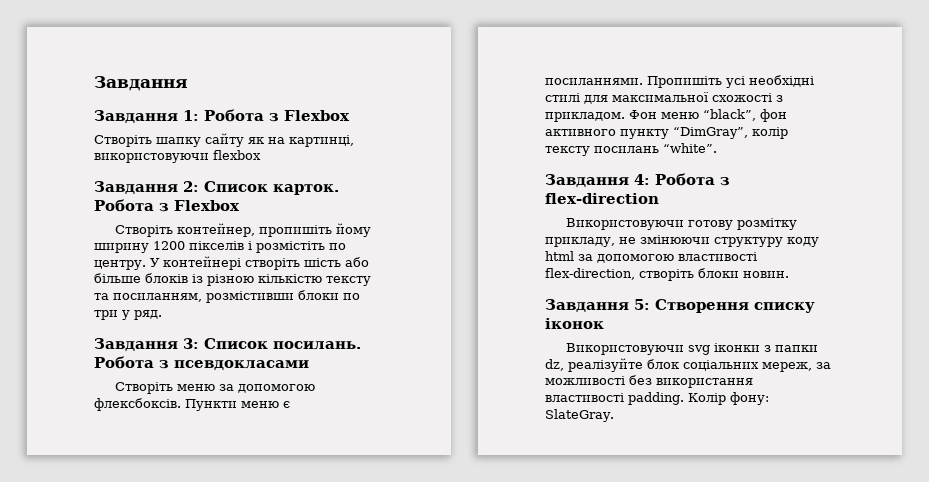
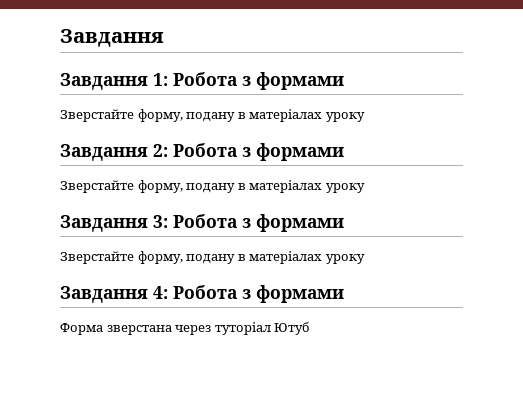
- Завдання 1: Робота з Flexbox
- Створіть шапку сайту як на картинці, використовуючи flexbox
- Завдання 2: Список карток. Робота з Flexbox
- Створіть контейнер, пропишіть йому ширину 1200 пікселів і розмістіть по центру. У контейнері створіть шість або більше блоків із різною кількістю тексту та посиланням, розмістивши блоки по три у ряд.
- Завдання 3: Список посилань. Робота з псевдокласами
- Створіть меню за допомогою флексбоксів. Пункти меню є посиланнями. Пропишіть усі необхідні стилі для максимальної схожості з прикладом. Фон меню “black”, фон активного пункту “DimGray”, колір тексту посилань “white”.
- Завдання 4: Робота з flex-direction
- Використовуючи готову розмітку прикладу, не змінюючи структуру коду html за допомогою властивості flex-direction, створіть блоки новин.
- Завдання 5: Створення списку іконок
- Використовуючи svg іконки з папки dz, реалізуйте блок соціальних мереж, за можливості без використання властивості padding. Колір фону: SlateGray.
+ Завдання 1: Робота з формами
+ Зверстайте форму, подану в матеріалах уроку
+ Завдання 2: Робота з формами
+ Зверстайте форму, подану в матеріалах уроку
+ Завдання 3: Робота з формами
+ Зверстайте форму, подану в матеріалах уроку
+ Завдання 4: Робота з формами
+ Форма зверстана через туторіал Ютуб

